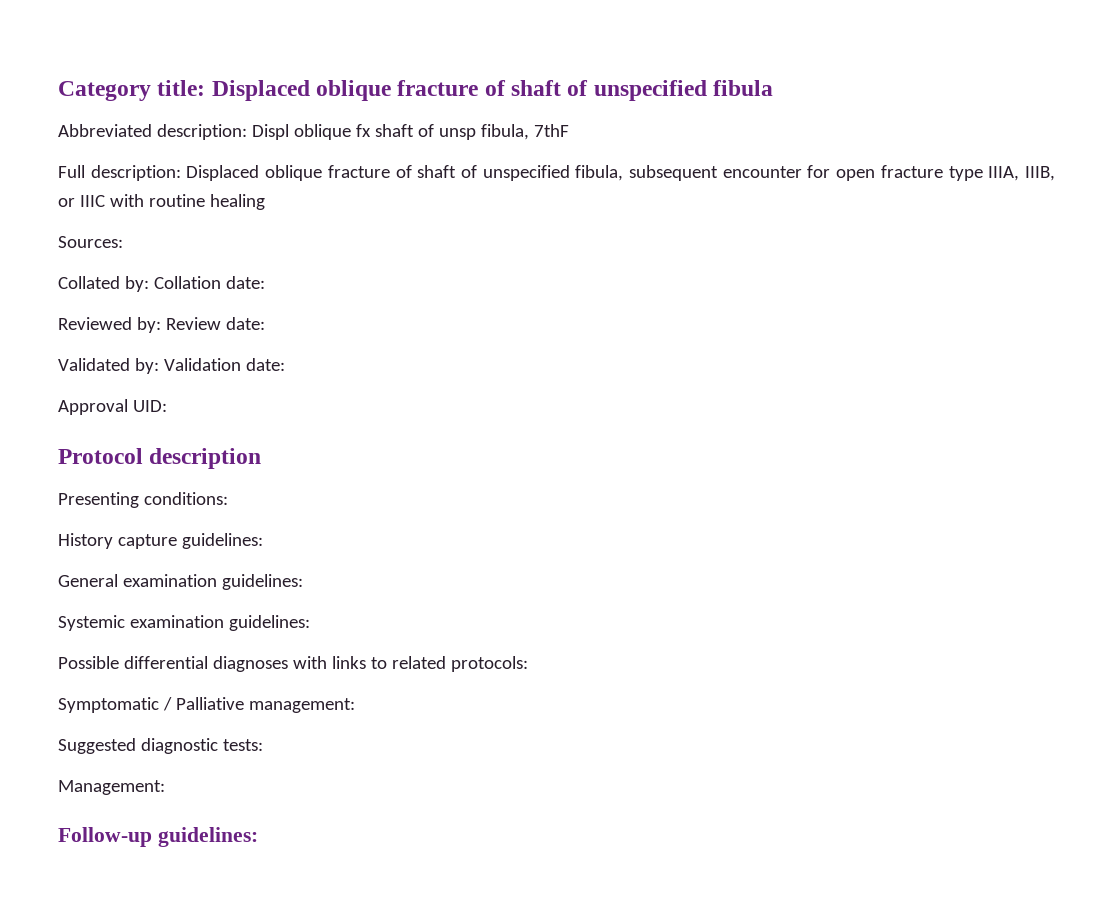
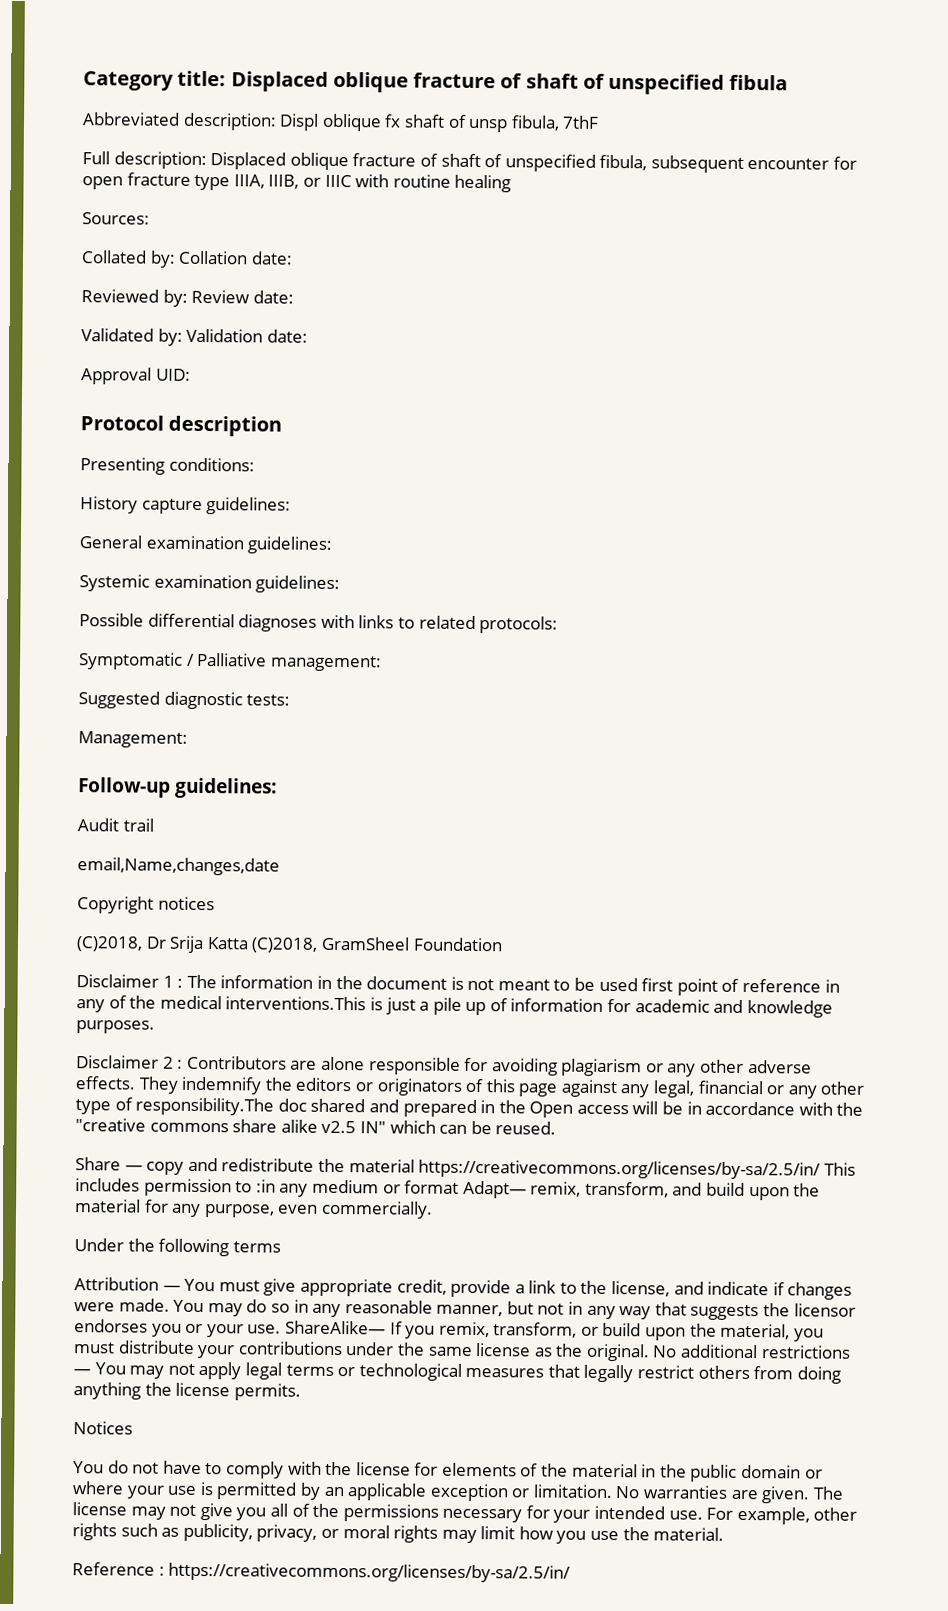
+ Audit trail
+ email,Name,changes,date
+ Copyright notices
+ (C)2018, Dr Srija Katta (C)2018, GramSheel Foundation
+ Disclaimer 1 : The information in the document is not meant to be used first point of reference in any of the medical interventions.This is just a pile up of information for academic and knowledge purposes.
+ Disclaimer 2 : Contributors are alone responsible for avoiding plagiarism or any other adverse effects. They indemnify the editors or originators of this page against any legal, financial or any other type of responsibility.The doc shared and prepared in the Open access will be in accordance with the "creative commons share alike v2.5 IN" which can be reused.
+ Share — copy and redistribute the material https://creativecommons.org/licenses/by-sa/2.5/in/ This includes permission to :in any medium or format Adapt— remix, transform, and build upon the material for any purpose, even commercially.
+ Under the following terms
+ Attribution — You must give appropriate credit, provide a link to the license, and indicate if changes were made. You may do so in any reasonable manner, but not in any way that suggests the licensor endorses you or your use. ShareAlike— If you remix, transform, or build upon the material, you must distribute your contributions under the same license as the original. No additional restrictions — You may not apply legal terms or technological measures that legally restrict others from doing anything the license permits.
+ Notices
+ You do not have to comply with the license for elements of the material in the public domain or where your use is permitted by an applicable exception or limitation. No warranties are given. The license may not give you all of the permissions necessary for your intended use. For example, other rights such as publicity, privacy, or moral rights may limit how you use the material.
+ Reference : https://creativecommons.org/licenses/by-sa/2.5/in/

